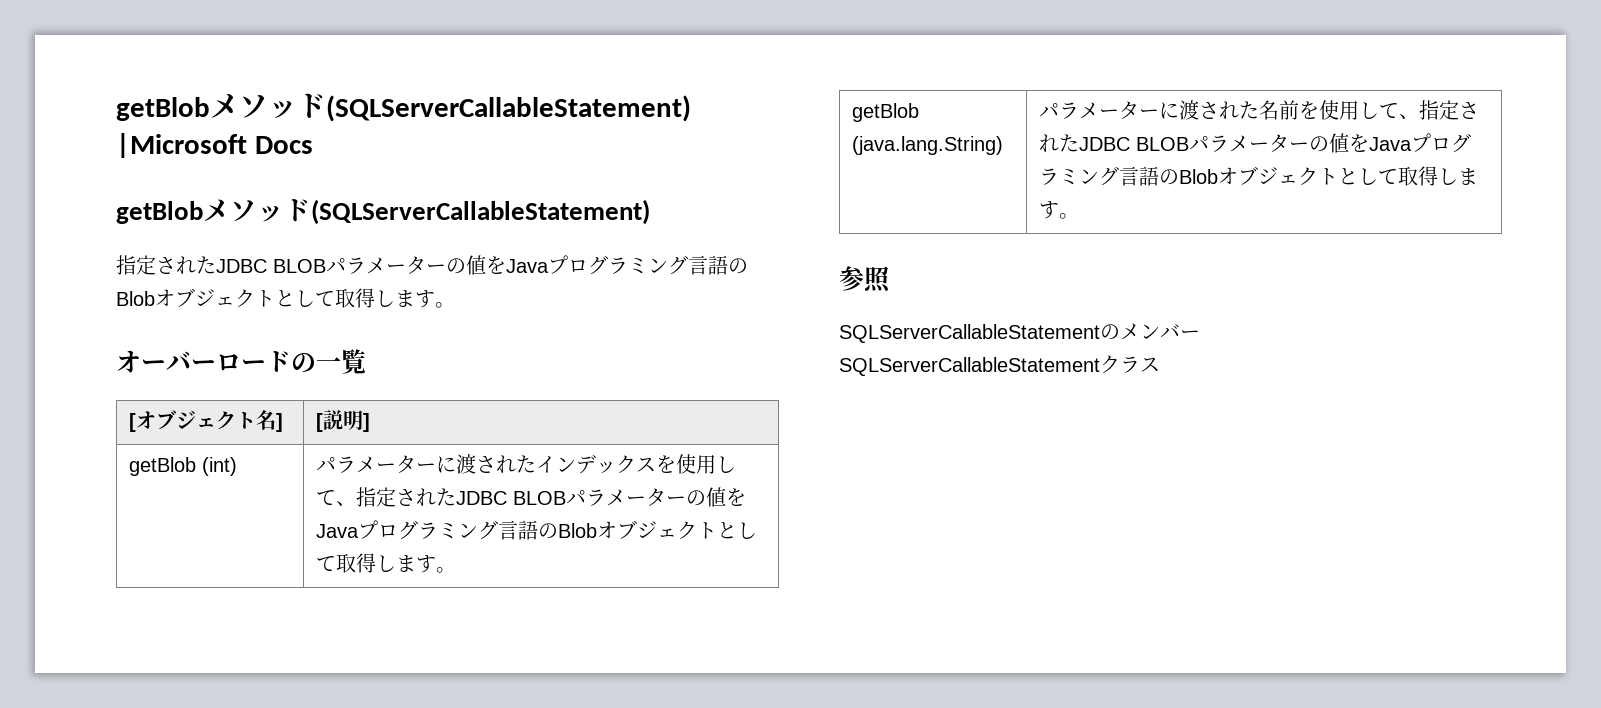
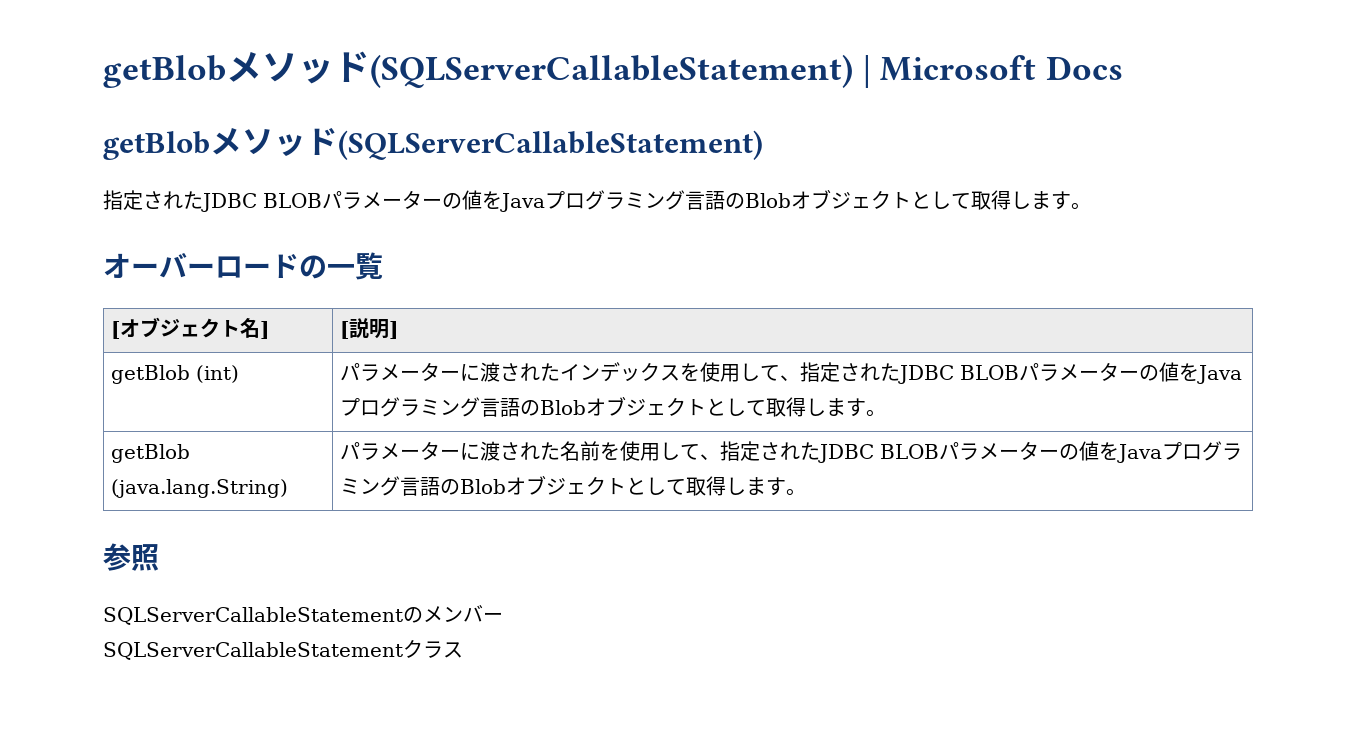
- getBlobメソッド(SQLServerCallableStatement) |Microsoft Docs
+ getBlobメソッド(SQLServerCallableStatement) | Microsoft Docs

